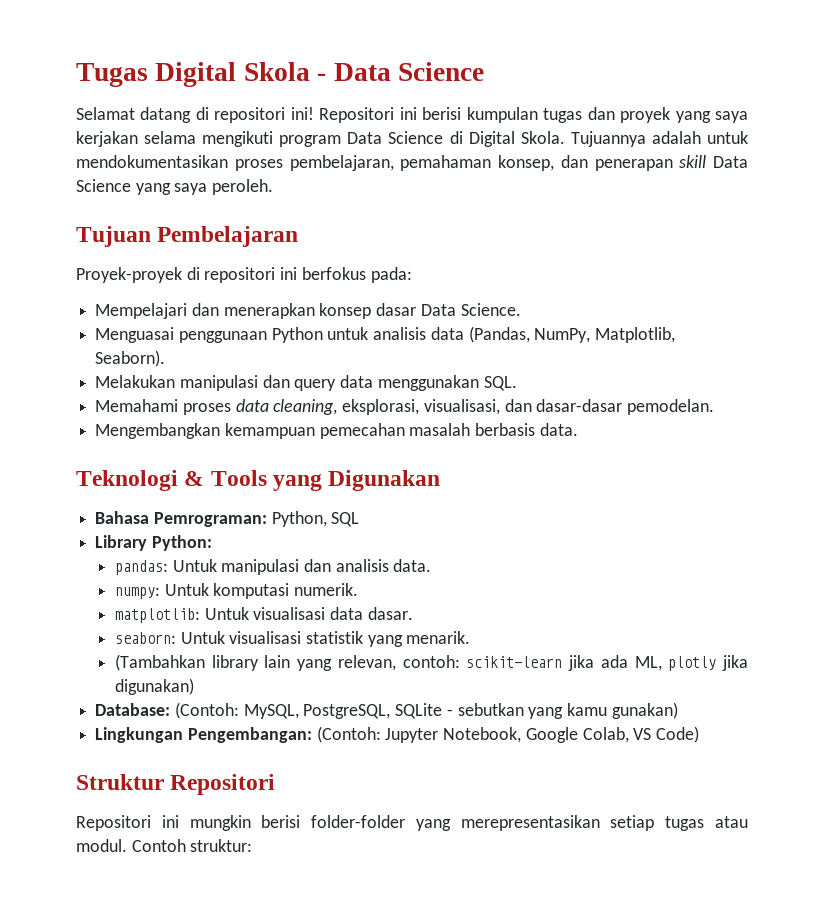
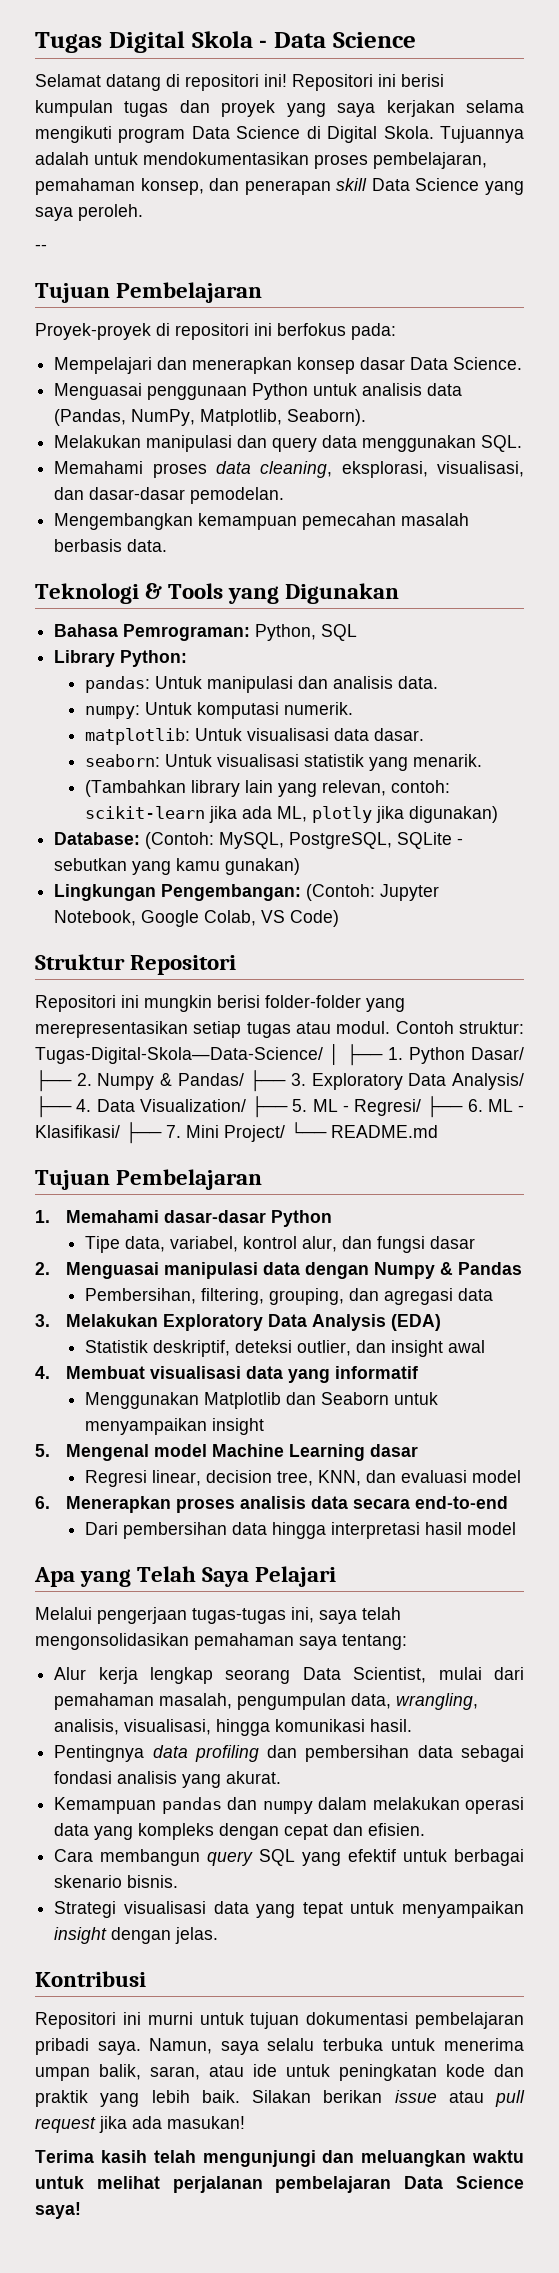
+ --
- Contoh struktur:
+ Contoh struktur: Tugas-Digital-Skola—Data-Science/ │ ├── 1. Python Dasar/ ├── 2. Numpy & Pandas/ ├── 3. Exploratory Data Analysis/ ├── 4. Data Visualization/ ├── 5. ML - Regresi/ ├── 6. ML - Klasifikasi/ ├── 7. Mini Project/ └── README.md
+ Tujuan Pembelajaran
+ 1. Memahami dasar-dasar Python
+ Tipe data, variabel, kontrol alur, dan fungsi dasar
+ 2. Menguasai manipulasi data dengan Numpy & Pandas
+ Pembersihan, filtering, grouping, dan agregasi data
+ 3. Melakukan Exploratory Data Analysis (EDA)
+ Statistik deskriptif, deteksi outlier, dan insight awal
+ 4. Membuat visualisasi data yang informatif
+ Menggunakan Matplotlib dan Seaborn untuk menyampaikan insight
+ 5. Mengenal model Machine Learning dasar
+ Regresi linear, decision tree, KNN, dan evaluasi model
+ 6. Menerapkan proses analisis data secara end-to-end
+ Dari pembersihan data hingga interpretasi hasil model
+ Apa yang Telah Saya Pelajari
+ Melalui pengerjaan tugas-tugas ini, saya telah mengonsolidasikan pemahaman saya tentang:
+ Alur kerja lengkap seorang Data Scientist, mulai dari pemahaman masalah, pengumpulan data, wrangling, analisis, visualisasi, hingga komunikasi hasil.
+ Pentingnya data profiling dan pembersihan data sebagai fondasi analisis yang akurat.
+ Kemampuan pandas dan numpy dalam melakukan operasi data yang kompleks dengan cepat dan efisien.
+ Cara membangun query SQL yang efektif untuk berbagai skenario bisnis.
+ Strategi visualisasi data yang tepat untuk menyampaikan insight dengan jelas.
+ Kontribusi
+ Repositori ini murni untuk tujuan dokumentasi pembelajaran pribadi saya. Namun, saya selalu terbuka untuk menerima umpan balik, saran, atau ide untuk peningkatan kode dan praktik yang lebih baik. Silakan berikan issue atau pull request jika ada masukan!
+ Terima kasih telah mengunjungi dan meluangkan waktu untuk melihat perjalanan pembelajaran Data Science saya!

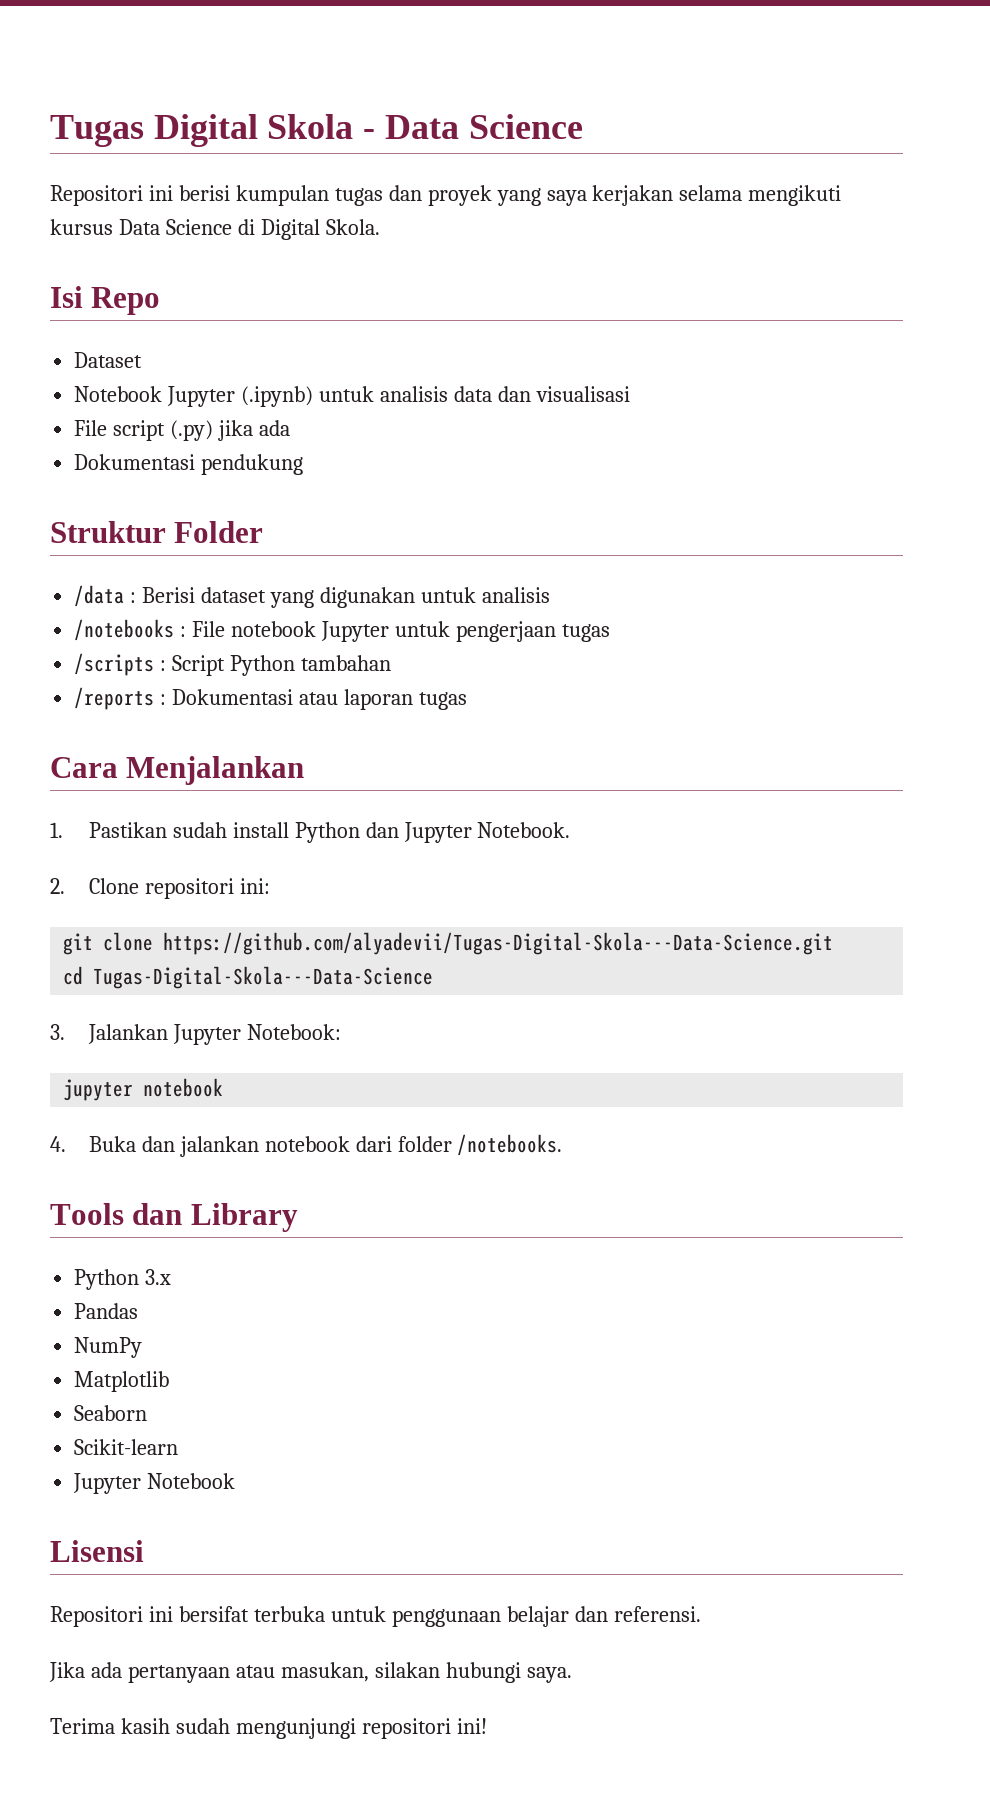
- Selamat datang di repositori ini! Repositori ini berisi kumpulan tugas dan proyek yang saya kerjakan selama mengikuti program Data Science di Digital Skola. Tujuannya adalah untuk mendokumentasikan proses pembelajaran, pemahaman konsep, dan penerapan skill Data Science yang saya peroleh.
- --
- Tujuan Pembelajaran
- Proyek-proyek di repositori ini berfokus pada:
- Mempelajari dan menerapkan konsep dasar Data Science.
- Menguasai penggunaan Python untuk analisis data (Pandas, NumPy, Matplotlib, Seaborn).
- Melakukan manipulasi dan query data menggunakan SQL.
- Memahami proses data cleaning, eksplorasi, visualisasi, dan dasar-dasar pemodelan.
- Mengembangkan kemampuan pemecahan masalah berbasis data.
- Teknologi & Tools yang Digunakan
- Bahasa Pemrograman: Python, SQL
- Library Python:
- pandas: Untuk manipulasi dan analisis data.
- numpy: Untuk komputasi numerik.
- matplotlib: Untuk visualisasi data dasar.
- seaborn: Untuk visualisasi statistik yang menarik.
- (Tambahkan library lain yang relevan, contoh: scikit-learn jika ada ML, plotly jika digunakan)
- Database: (Contoh: MySQL, PostgreSQL, SQLite - sebutkan yang kamu gunakan)
- Lingkungan Pengembangan: (Contoh: Jupyter Notebook, Google Colab, VS Code)
- Struktur Repositori
- Repositori ini mungkin berisi folder-folder yang merepresentasikan setiap tugas atau modul. Contoh struktur: Tugas-Digital-Skola—Data-Science/ │ ├── 1. Python Dasar/ ├── 2. Numpy & Pandas/ ├── 3. Exploratory Data Analysis/ ├── 4. Data Visualization/ ├── 5. ML - Regresi/ ├── 6. ML - Klasifikasi/ ├── 7. Mini Project/ └── README.md
- Tujuan Pembelajaran
- 1. Memahami dasar-dasar Python
- Tipe data, variabel, kontrol alur, dan fungsi dasar
- 2. Menguasai manipulasi data dengan Numpy & Pandas
- Pembersihan, filtering, grouping, dan agregasi data
- 3. Melakukan Exploratory Data Analysis (EDA)
- Statistik deskriptif, deteksi outlier, dan insight awal
- 4. Membuat visualisasi data yang informatif
- Menggunakan Matplotlib dan Seaborn untuk menyampaikan insight
- 5. Mengenal model Machine Learning dasar
- Regresi linear, decision tree, KNN, dan evaluasi model
- 6. Menerapkan proses analisis data secara end-to-end
- Dari pembersihan data hingga interpretasi hasil model
- Apa yang Telah Saya Pelajari
- Melalui pengerjaan tugas-tugas ini, saya telah mengonsolidasikan pemahaman saya tentang:
- Alur kerja lengkap seorang Data Scientist, mulai dari pemahaman masalah, pengumpulan data, wrangling, analisis, visualisasi, hingga komunikasi hasil.
- Pentingnya data profiling dan pembersihan data sebagai fondasi analisis yang akurat.
- Kemampuan pandas dan numpy dalam melakukan operasi data yang kompleks dengan cepat dan efisien.
- Cara membangun query SQL yang efektif untuk berbagai skenario bisnis.
- Strategi visualisasi data yang tepat untuk menyampaikan insight dengan jelas.
- Kontribusi
- Repositori ini murni untuk tujuan dokumentasi pembelajaran pribadi saya. Namun, saya selalu terbuka untuk menerima umpan balik, saran, atau ide untuk peningkatan kode dan praktik yang lebih baik. Silakan berikan issue atau pull request jika ada masukan!
- Terima kasih telah mengunjungi dan meluangkan waktu untuk melihat perjalanan pembelajaran Data Science saya!
+ Repositori ini berisi kumpulan tugas dan proyek yang saya kerjakan selama mengikuti kursus Data Science di Digital Skola.
+ Isi Repo
+ Dataset
+ Notebook Jupyter (.ipynb) untuk analisis data dan visualisasi
+ File script (.py) jika ada
+ Dokumentasi pendukung
+ Struktur Folder
+ /data : Berisi dataset yang digunakan untuk analisis
+ /notebooks : File notebook Jupyter untuk pengerjaan tugas
+ /scripts : Script Python tambahan
+ /reports : Dokumentasi atau laporan tugas
+ Cara Menjalankan
+ 1. Pastikan sudah install Python dan Jupyter Notebook.
+ 2. Clone repositori ini:
+ git clone https://github.com/alyadevii/Tugas-Digital-Skola---Data-Science.git
+ cd Tugas-Digital-Skola---Data-Science
+ 3. Jalankan Jupyter Notebook:
+ jupyter notebook
+ 4. Buka dan jalankan notebook dari folder /notebooks.
+ Tools dan Library
+ Python 3.x
+ Pandas
+ NumPy
+ Matplotlib
+ Seaborn
+ Scikit-learn
+ Jupyter Notebook
+ Lisensi
+ Repositori ini bersifat terbuka untuk penggunaan belajar dan referensi.
+ Jika ada pertanyaan atau masukan, silakan hubungi saya.
+ Terima kasih sudah mengunjungi repositori ini!

